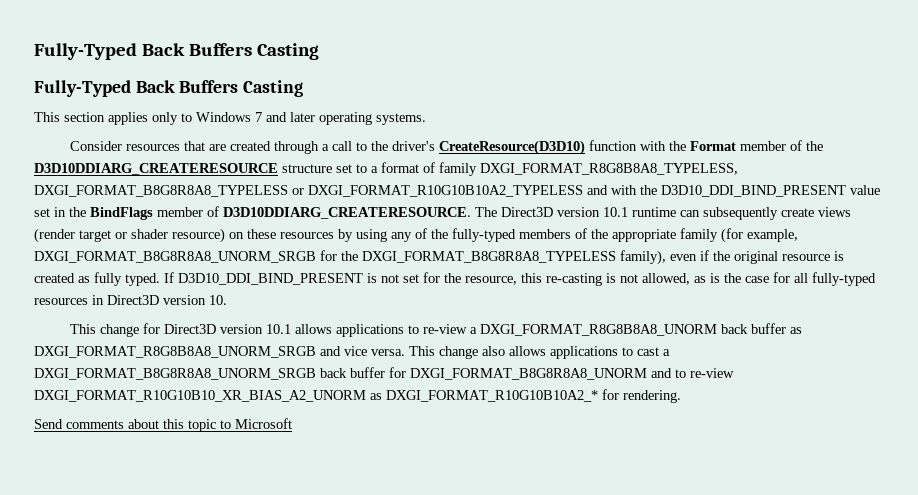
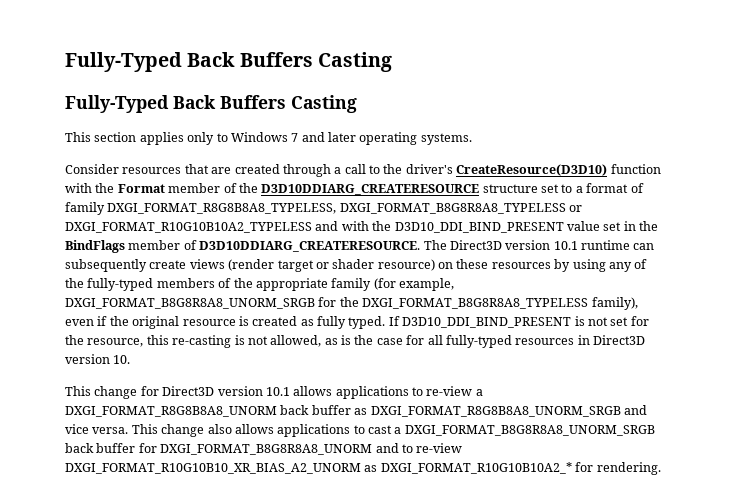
- Send comments about this topic to Microsoft

